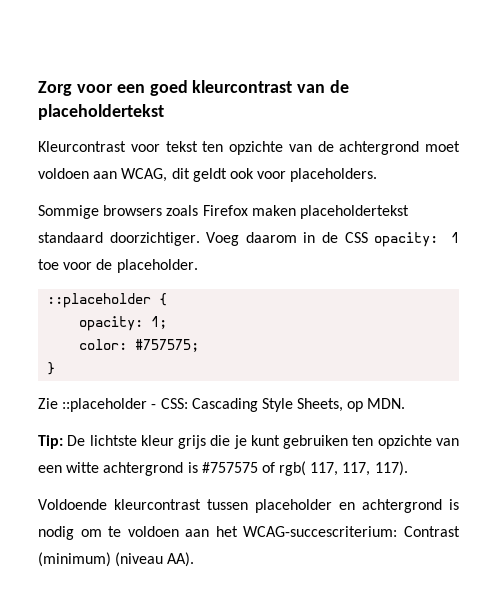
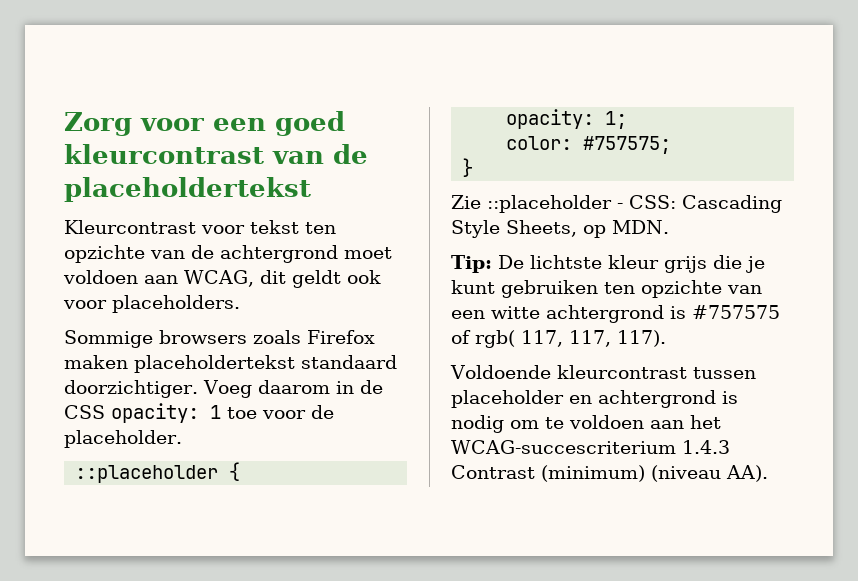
- Voldoende kleurcontrast tussen placeholder en achtergrond is nodig om te voldoen aan het WCAG-succescriterium: Contrast (minimum) (niveau AA).
+ Voldoende kleurcontrast tussen placeholder en achtergrond is nodig om te voldoen aan het WCAG-succescriterium 1.4.3 Contrast (minimum) (niveau AA).

